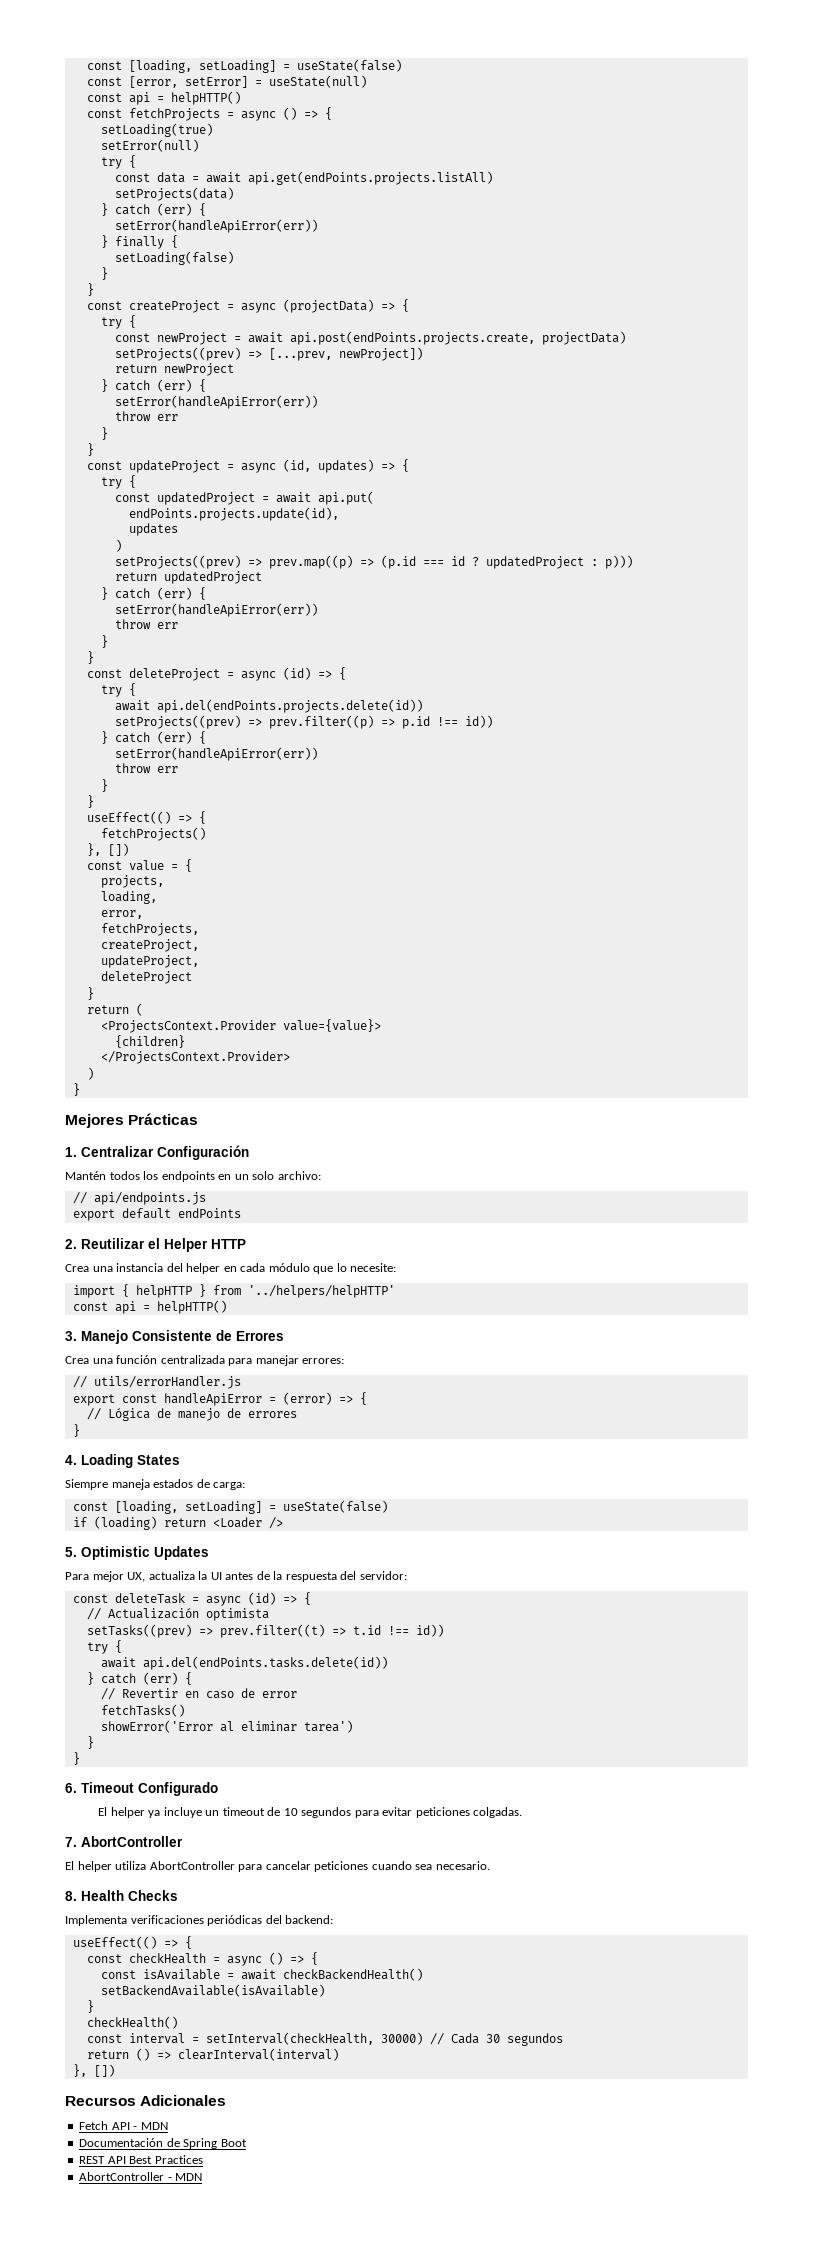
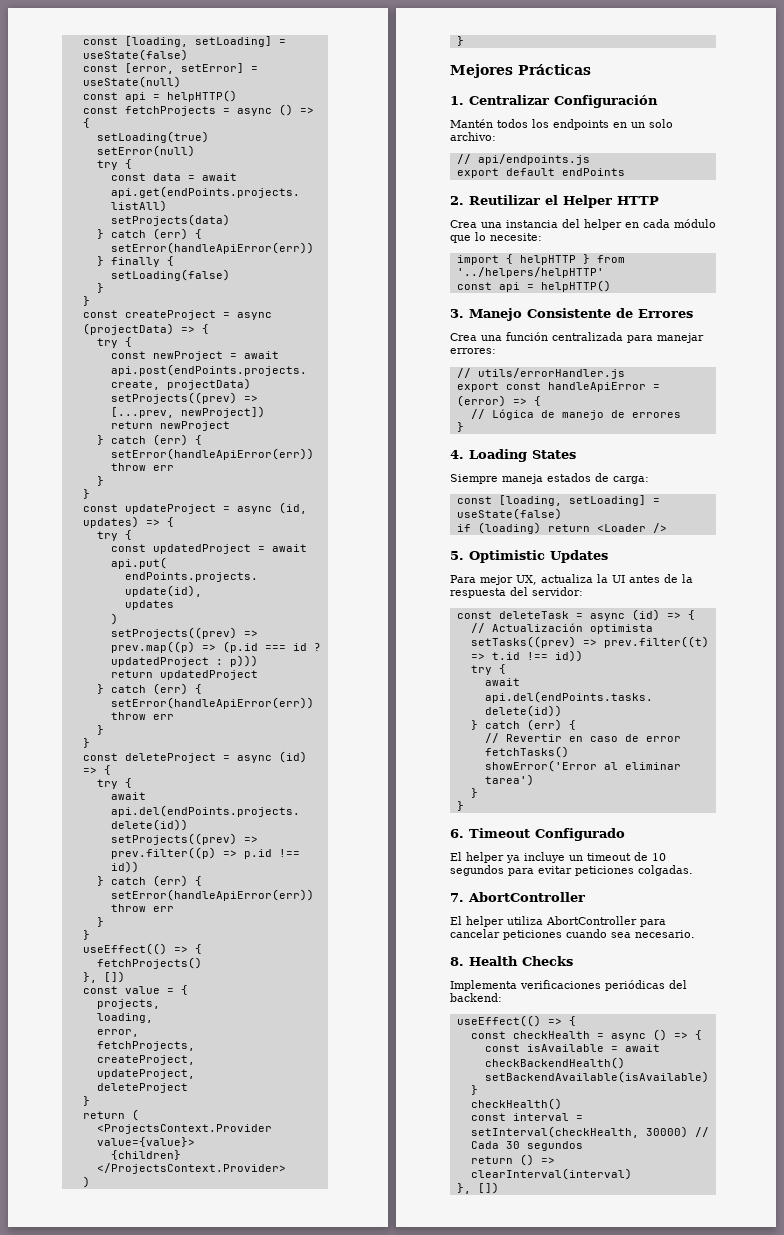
- Recursos Adicionales
- Fetch API - MDN
- Documentación de Spring Boot
- REST API Best Practices
- AbortController - MDN

